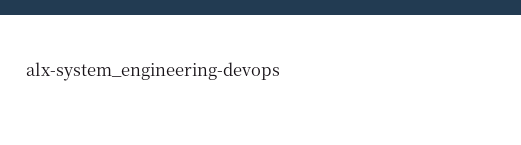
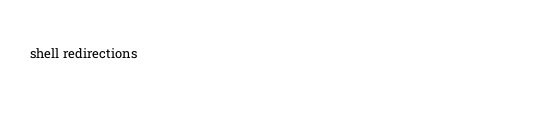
- alx-system_engineering-devops
+ shell redirections

